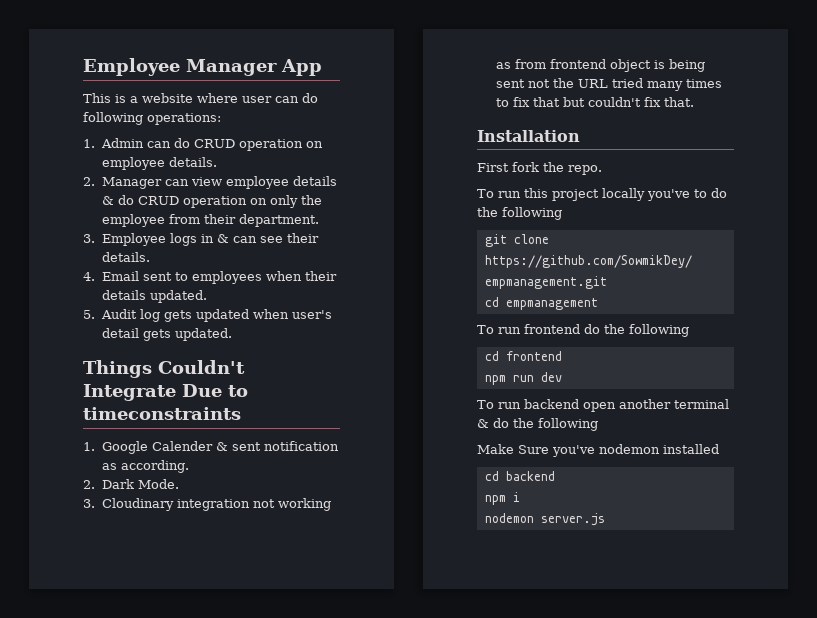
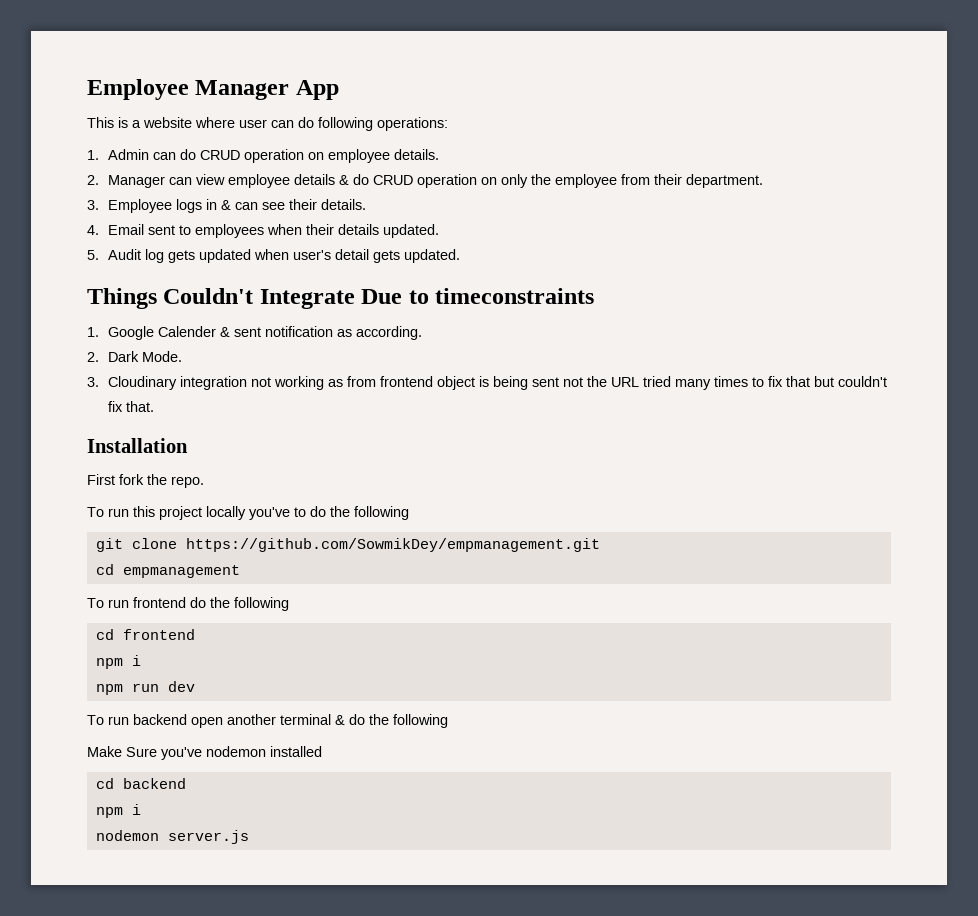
  cd frontend
+ npm i

